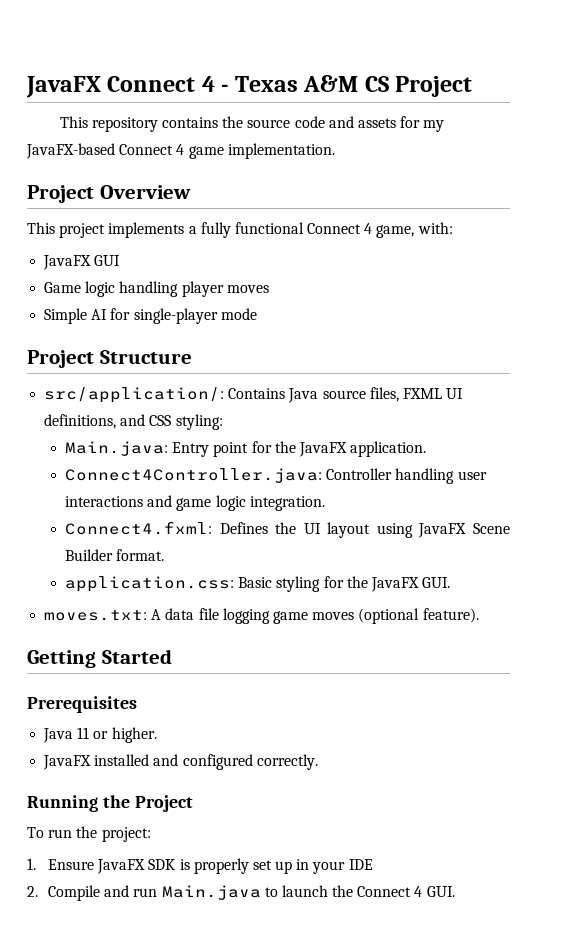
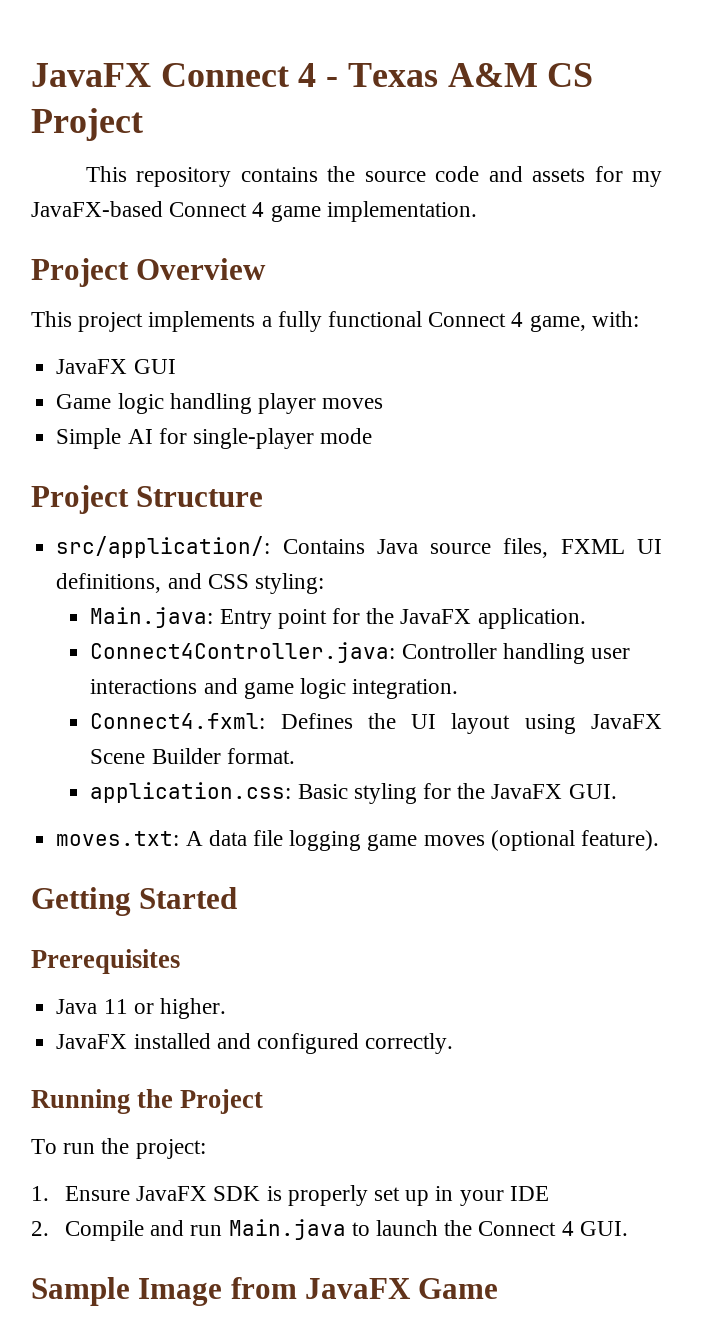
+ Sample Image from JavaFX Game

